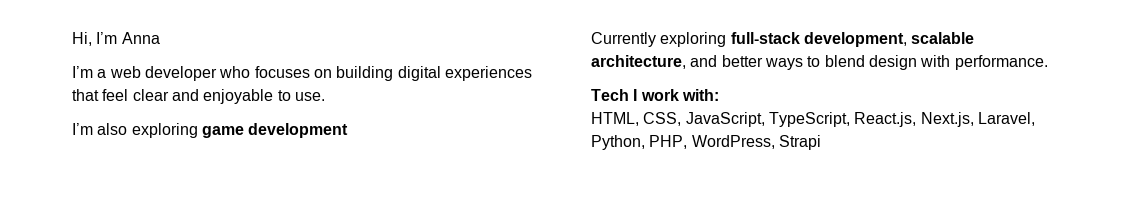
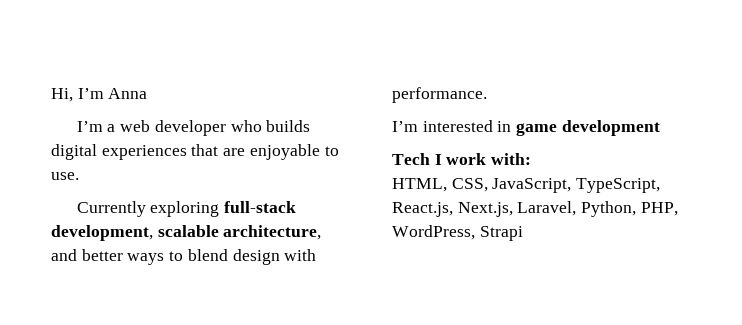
- I’m a web developer who focuses on building digital experiences that feel clear and enjoyable to use.
- I’m also exploring game development
+ I’m a web developer who builds digital experiences that are enjoyable to use.
+ I’m interested in game development

